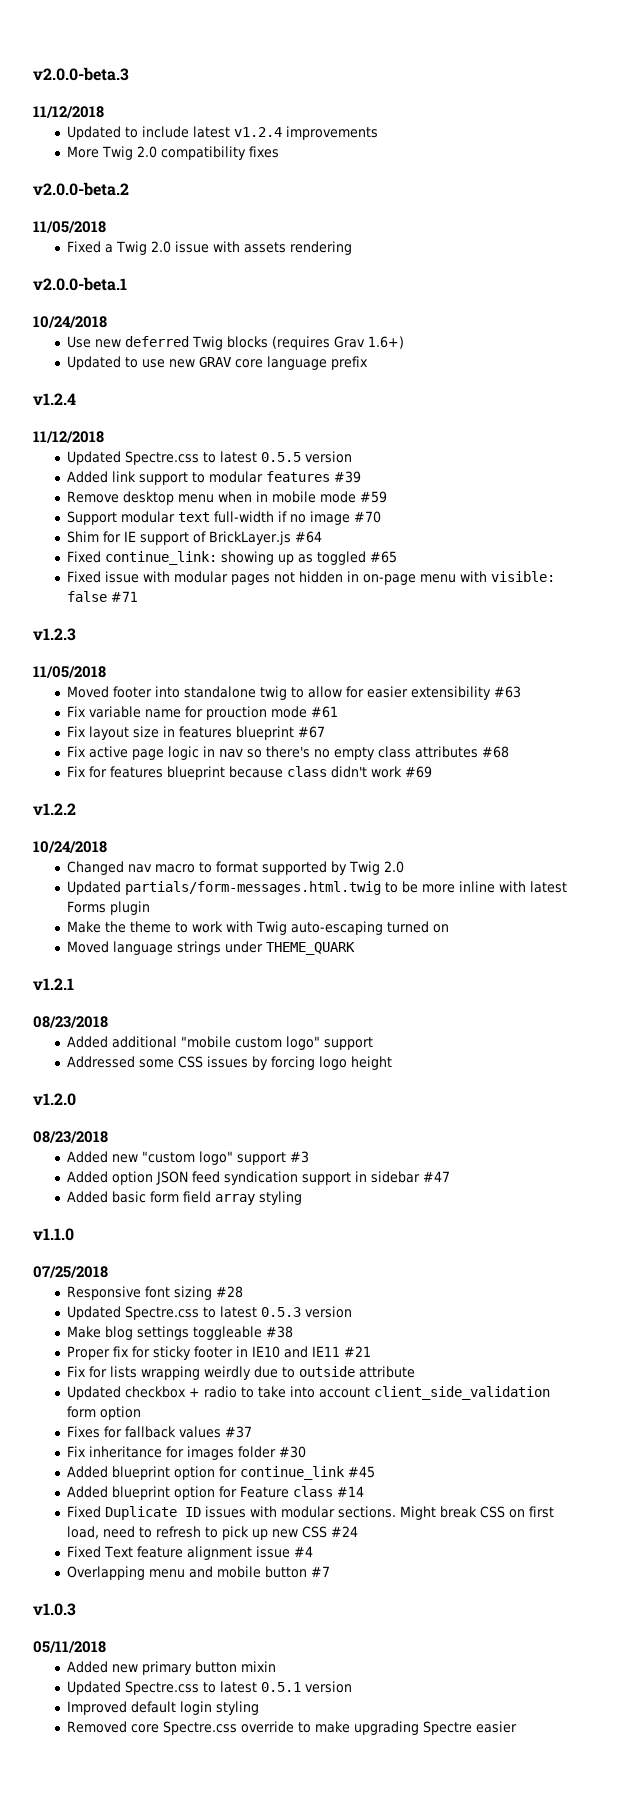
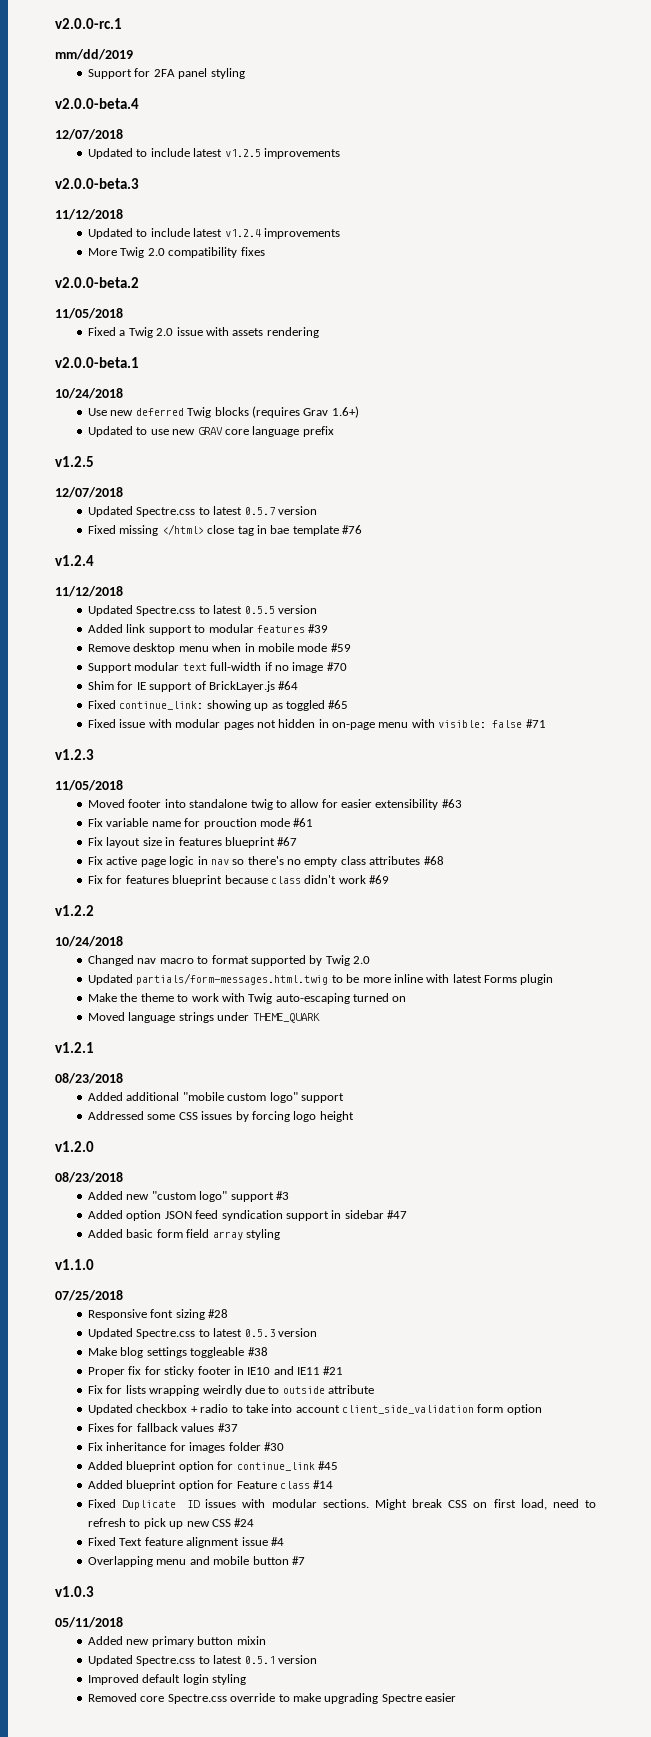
+ v2.0.0-rc.1
+ mm/dd/2019
+ Support for 2FA panel styling
+ v2.0.0-beta.4
+ 12/07/2018
+ Updated to include latest v1.2.5 improvements
  Updated to use new GRAV core language prefix
+ v1.2.5
+ 12/07/2018
+ Updated Spectre.css to latest 0.5.7 version
+ Fixed missing </html> close tag in bae template #76

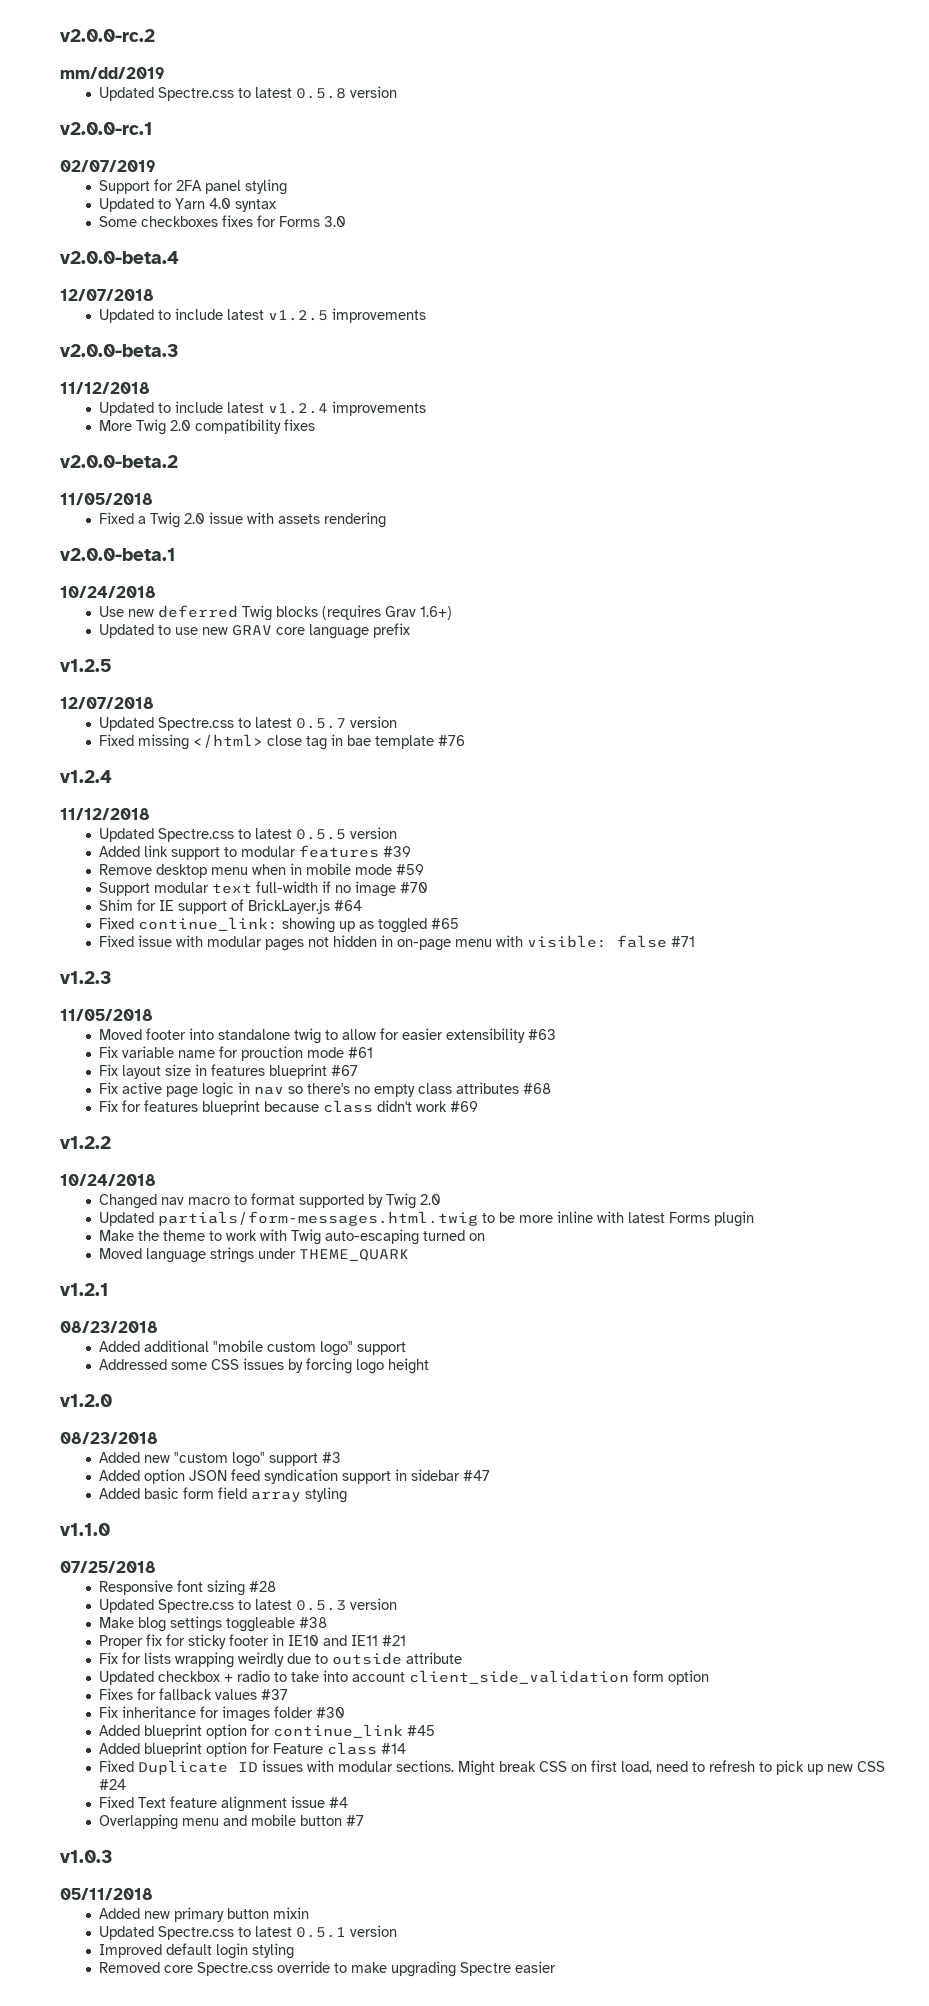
+ v2.0.0-rc.2
+ mm/dd/2019
+ Updated Spectre.css to latest 0.5.8 version
- mm/dd/2019
+ 02/07/2019
+ Updated to Yarn 4.0 syntax
+ Some checkboxes fixes for Forms 3.0

